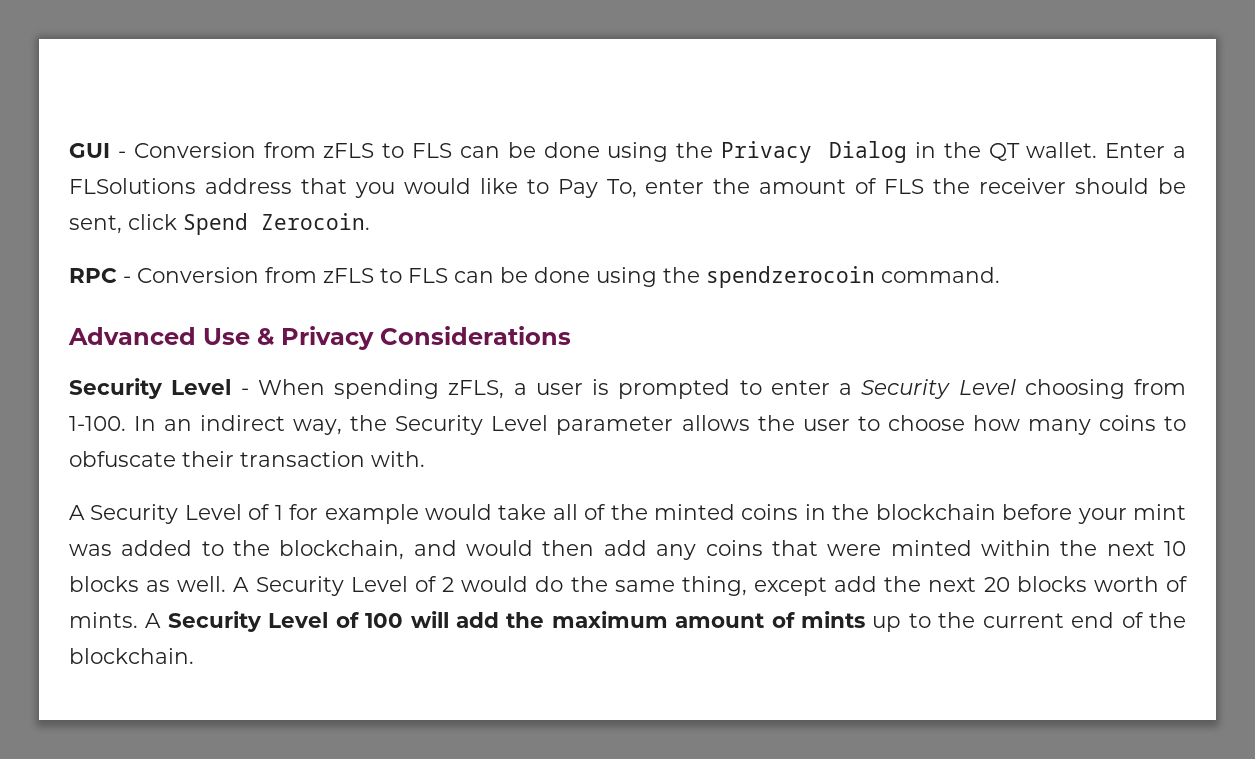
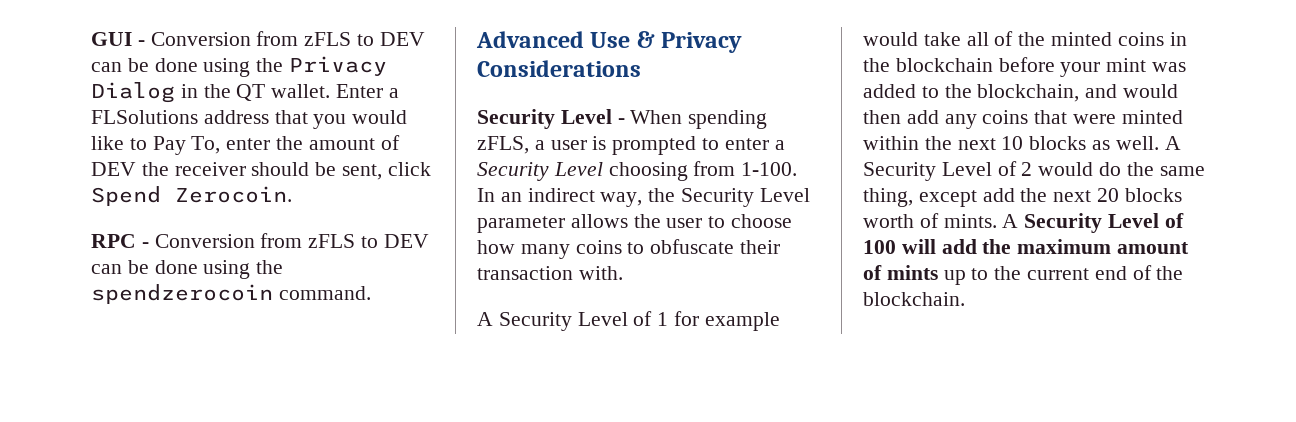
- GUI - Conversion from zFLS to FLS can be done using the Privacy Dialog in the QT wallet.
+ GUI - Conversion from zFLS to DEV can be done using the Privacy Dialog in the QT wallet.
- Enter a FLSolutions address that you would like to Pay To, enter the amount of FLS the receiver should be sent, click Spend Zerocoin.
+ Enter a FLSolutions address that you would like to Pay To, enter the amount of DEV the receiver should be sent, click Spend Zerocoin.
- RPC - Conversion from zFLS to FLS can be done using the spendzerocoin command.
+ RPC - Conversion from zFLS to DEV can be done using the spendzerocoin command.

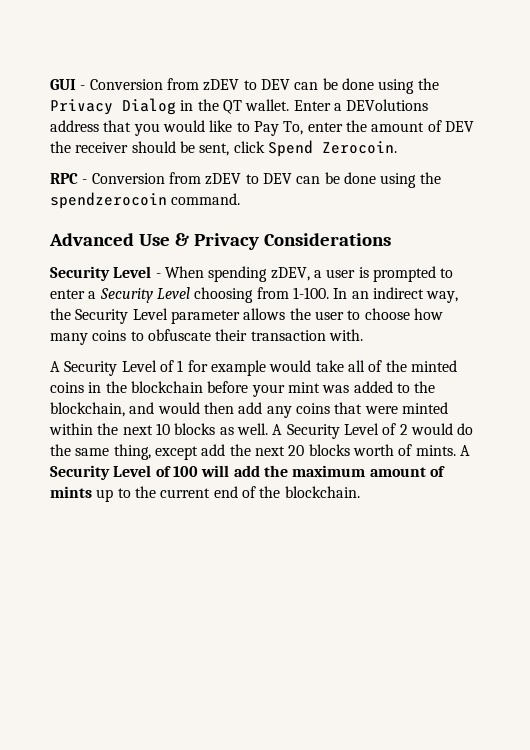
- GUI - Conversion from zFLS to DEV can be done using the Privacy Dialog in the QT wallet.
+ GUI - Conversion from zDEV to DEV can be done using the Privacy Dialog in the QT wallet.
- Enter a FLSolutions address that you would like to Pay To, enter the amount of DEV the receiver should be sent, click Spend Zerocoin.
+ Enter a DEVolutions address that you would like to Pay To, enter the amount of DEV the receiver should be sent, click Spend Zerocoin.
- RPC - Conversion from zFLS to DEV can be done using the spendzerocoin command.
+ RPC - Conversion from zDEV to DEV can be done using the spendzerocoin command.
- Security Level - When spending zFLS, a user is prompted to enter a Security Level choosing from 1-100.
+ Security Level - When spending zDEV, a user is prompted to enter a Security Level choosing from 1-100.

